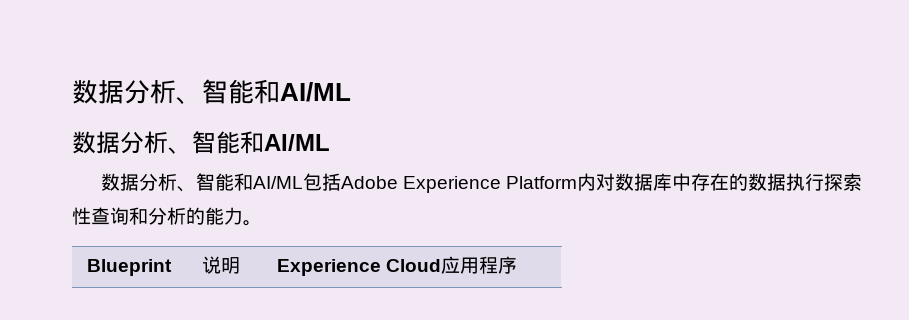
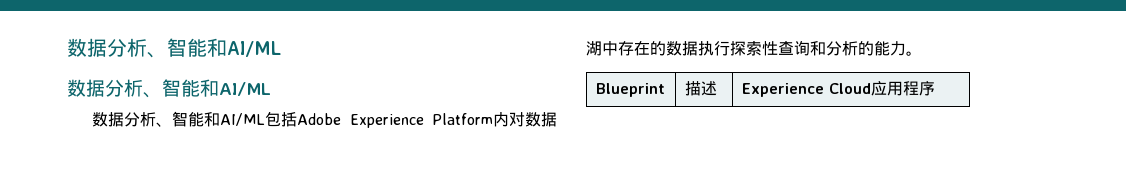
- 数据分析、智能和AI/ML包括Adobe Experience Platform内对数据库中存在的数据执行探索性查询和分析的能力。
+ 数据分析、智能和AI/ML包括Adobe Experience Platform内对数据湖中存在的数据执行探索性查询和分析的能力。
- Blueprint | 说明 | Experience Cloud应用程序
+ Blueprint | 描述 | Experience Cloud应用程序

